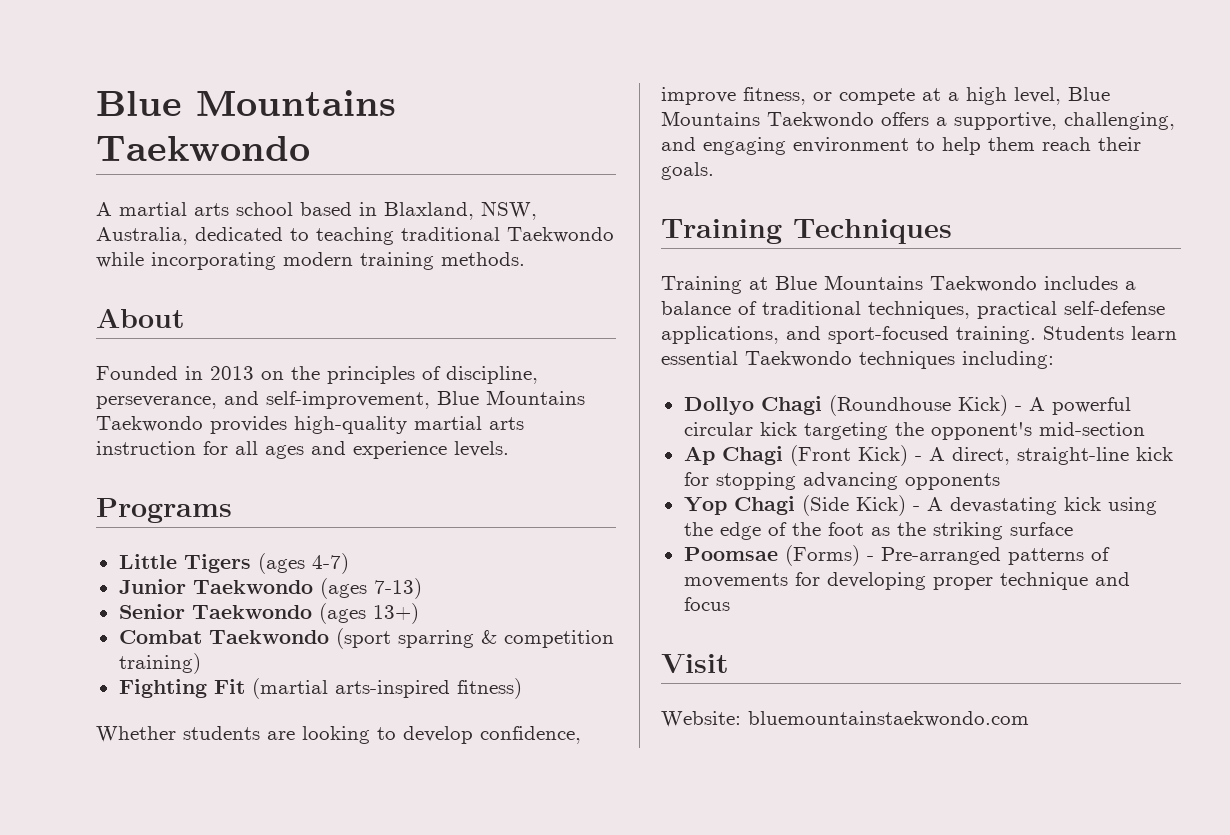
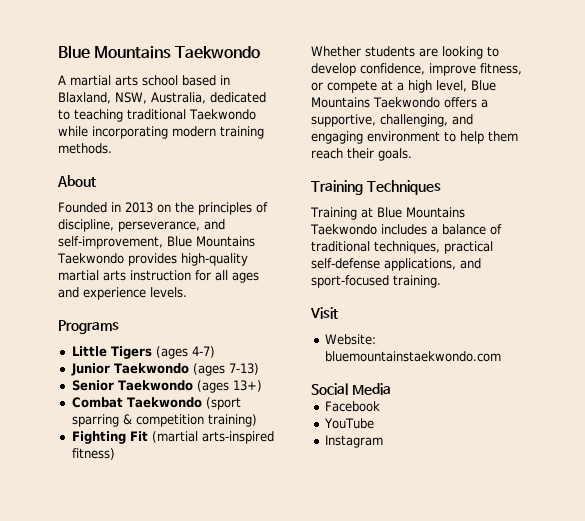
- Training at Blue Mountains Taekwondo includes a balance of traditional techniques, practical self-defense applications, and sport-focused training. Students learn essential Taekwondo techniques including:
- Dollyo Chagi (Roundhouse Kick) - A powerful circular kick targeting the opponent's mid-section
- Ap Chagi (Front Kick) - A direct, straight-line kick for stopping advancing opponents
- Yop Chagi (Side Kick) - A devastating kick using the edge of the foot as the striking surface
- Poomsae (Forms) - Pre-arranged patterns of movements for developing proper technique and focus
+ Training at Blue Mountains Taekwondo includes a balance of traditional techniques, practical self-defense applications, and sport-focused training.
  Visit
  Website: bluemountainstaekwondo.com
+ Social Media
+ Facebook
+ YouTube
+ Instagram

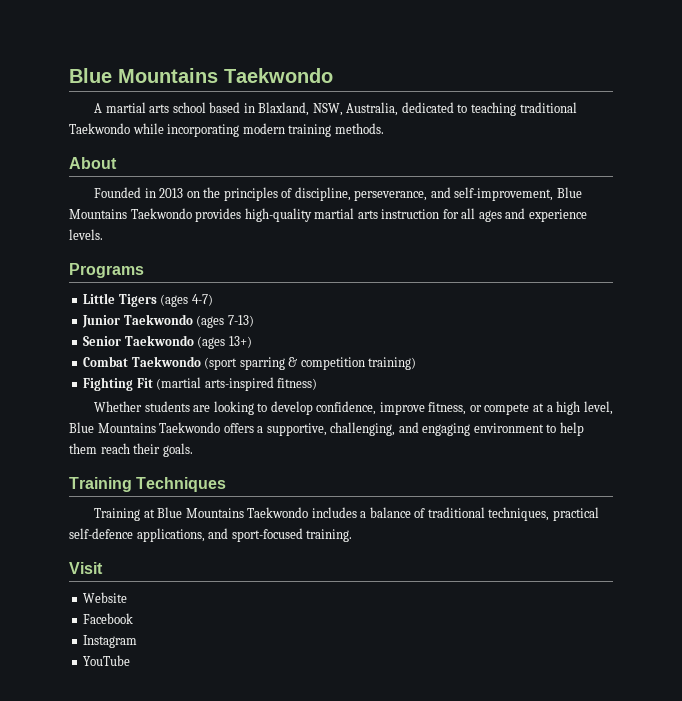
- Training at Blue Mountains Taekwondo includes a balance of traditional techniques, practical self-defense applications, and sport-focused training.
+ Training at Blue Mountains Taekwondo includes a balance of traditional techniques, practical self-defence applications, and sport-focused training.
- Website: bluemountainstaekwondo.com
- Social Media
+ Website
+ Instagram
- Instagram

